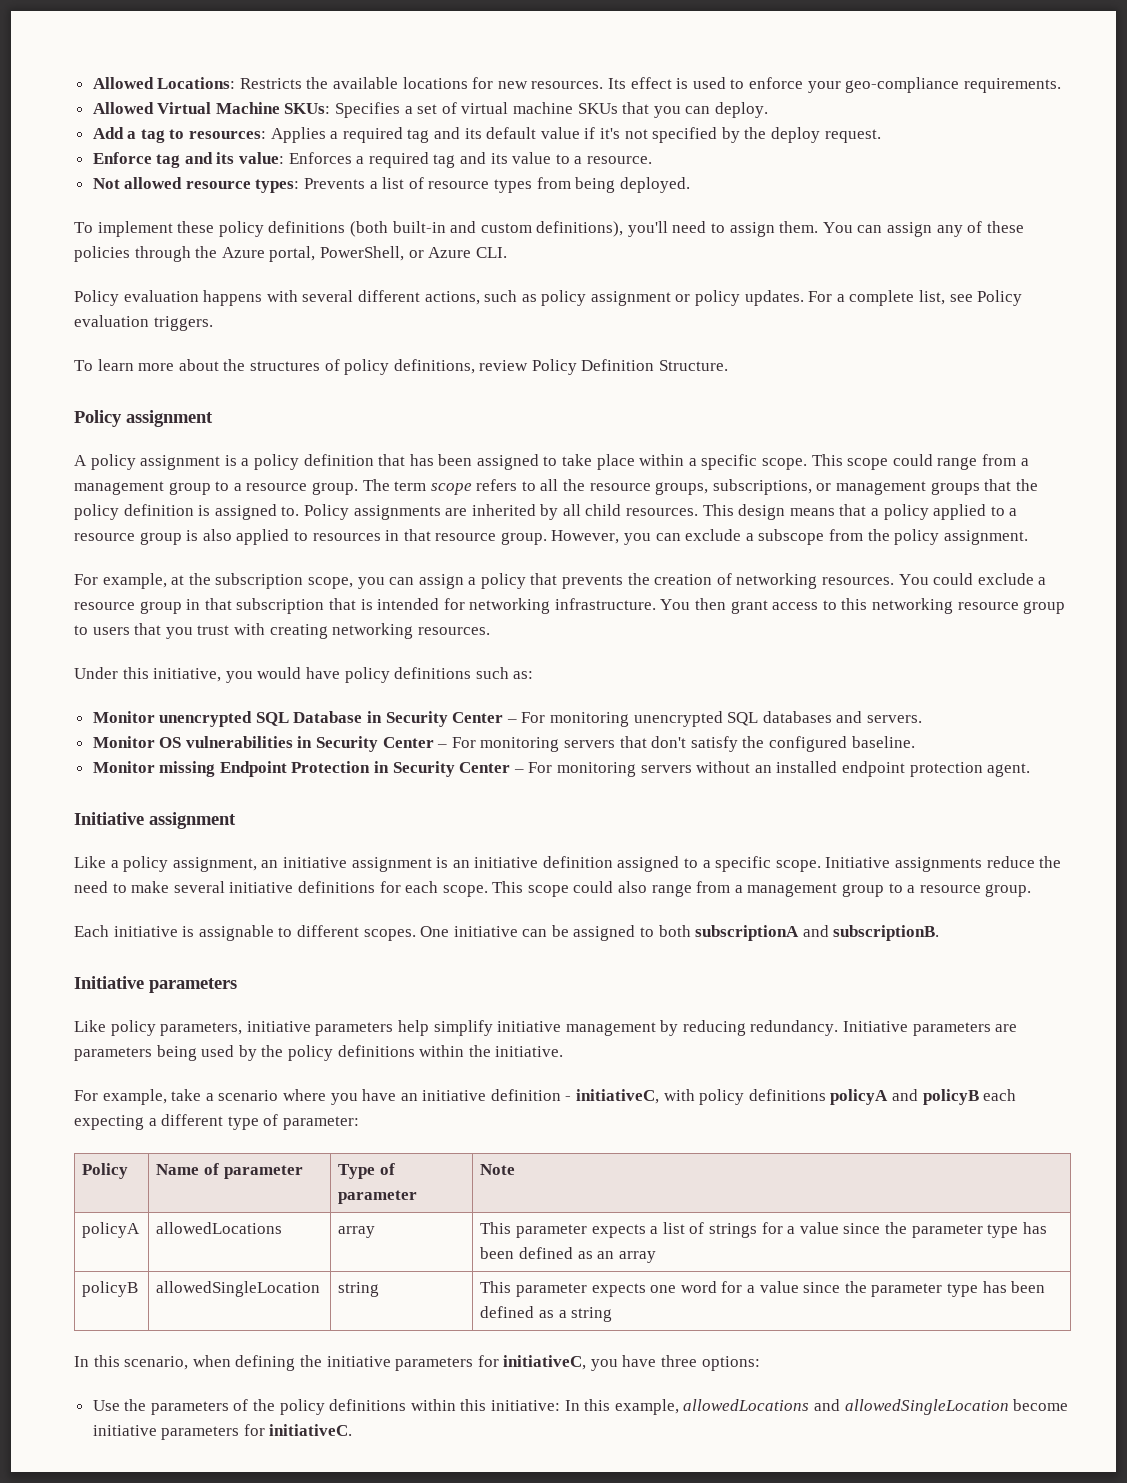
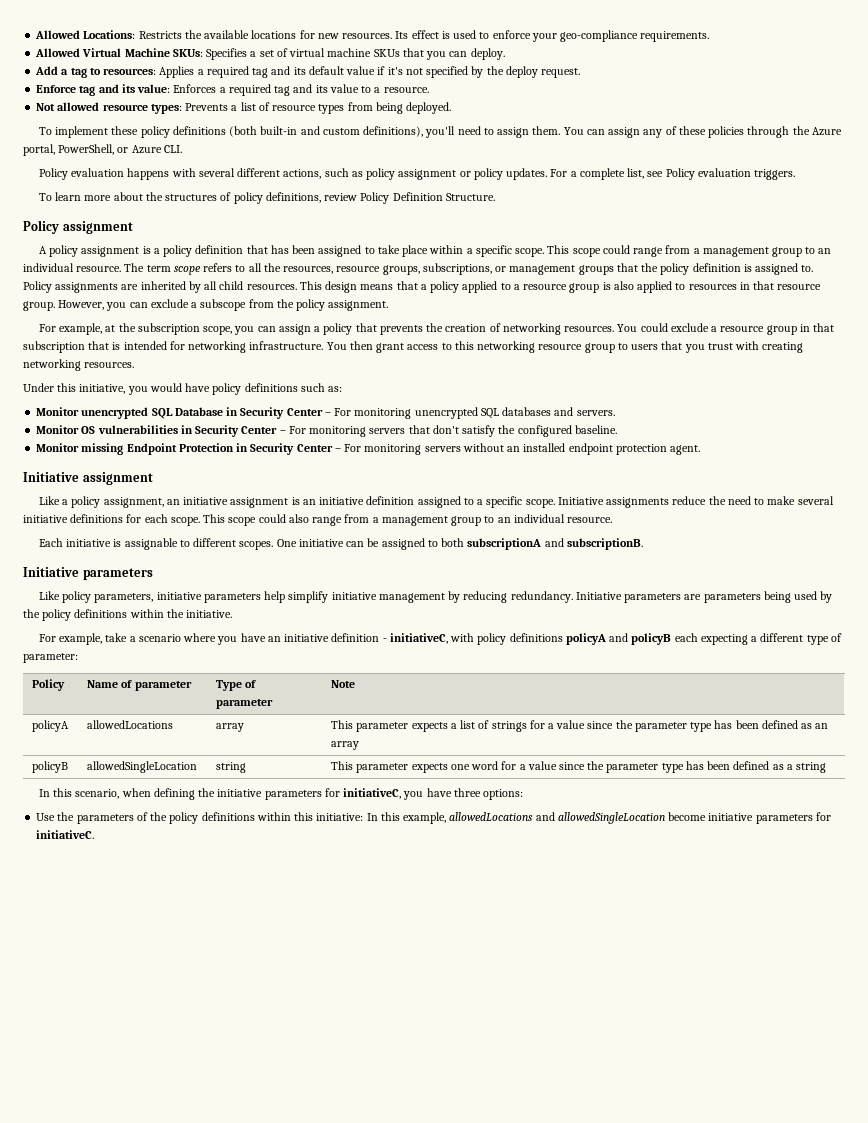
- This scope could range from a management group to a resource group.
+ This scope could range from a management group to an individual resource.
- The term scope refers to all the resource groups, subscriptions, or management groups that the policy definition is assigned to.
+ The term scope refers to all the resources, resource groups, subscriptions, or management groups that the policy definition is assigned to.
- This scope could also range from a management group to a resource group.
+ This scope could also range from a management group to an individual resource.

